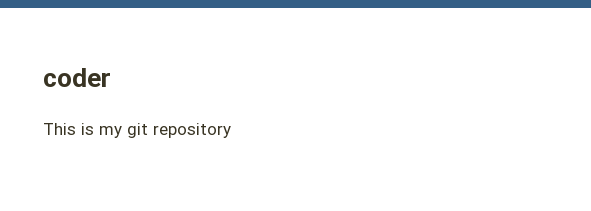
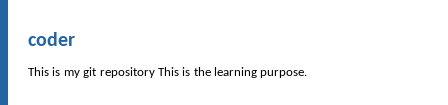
- This is my git repository
+ This is my git repository This is the learning purpose.

